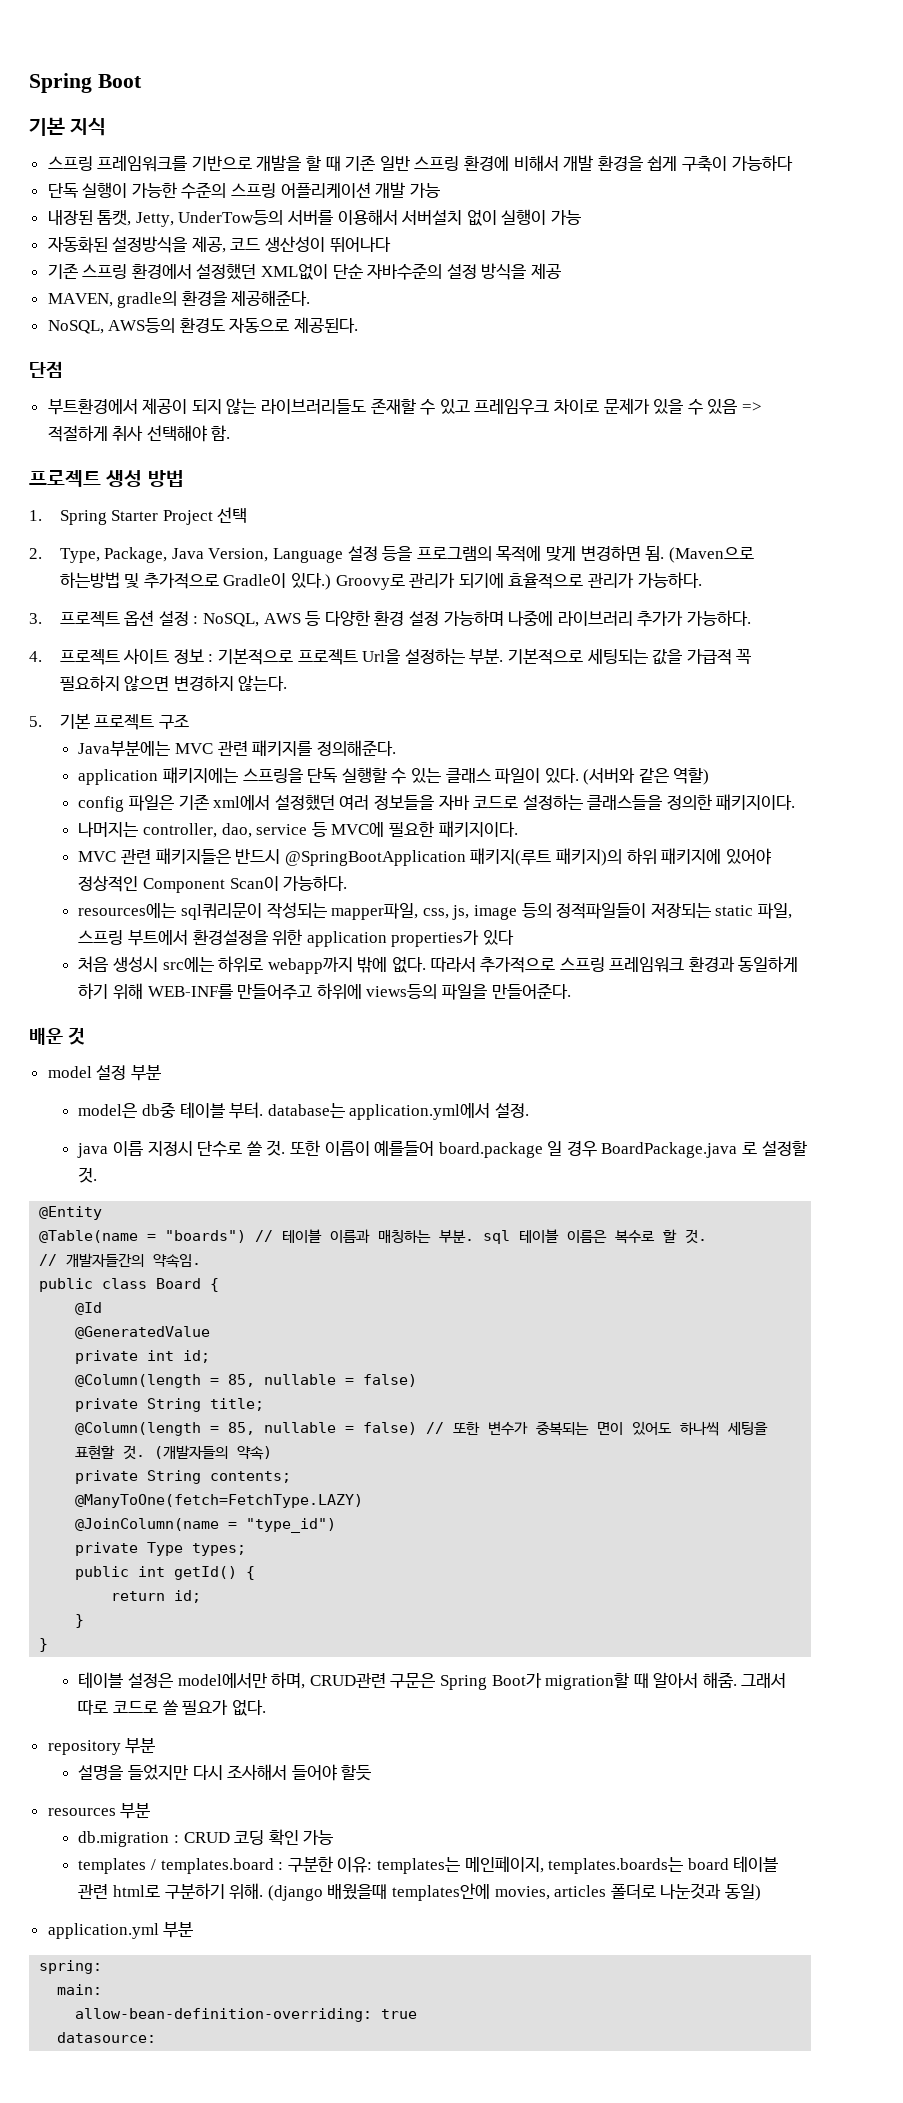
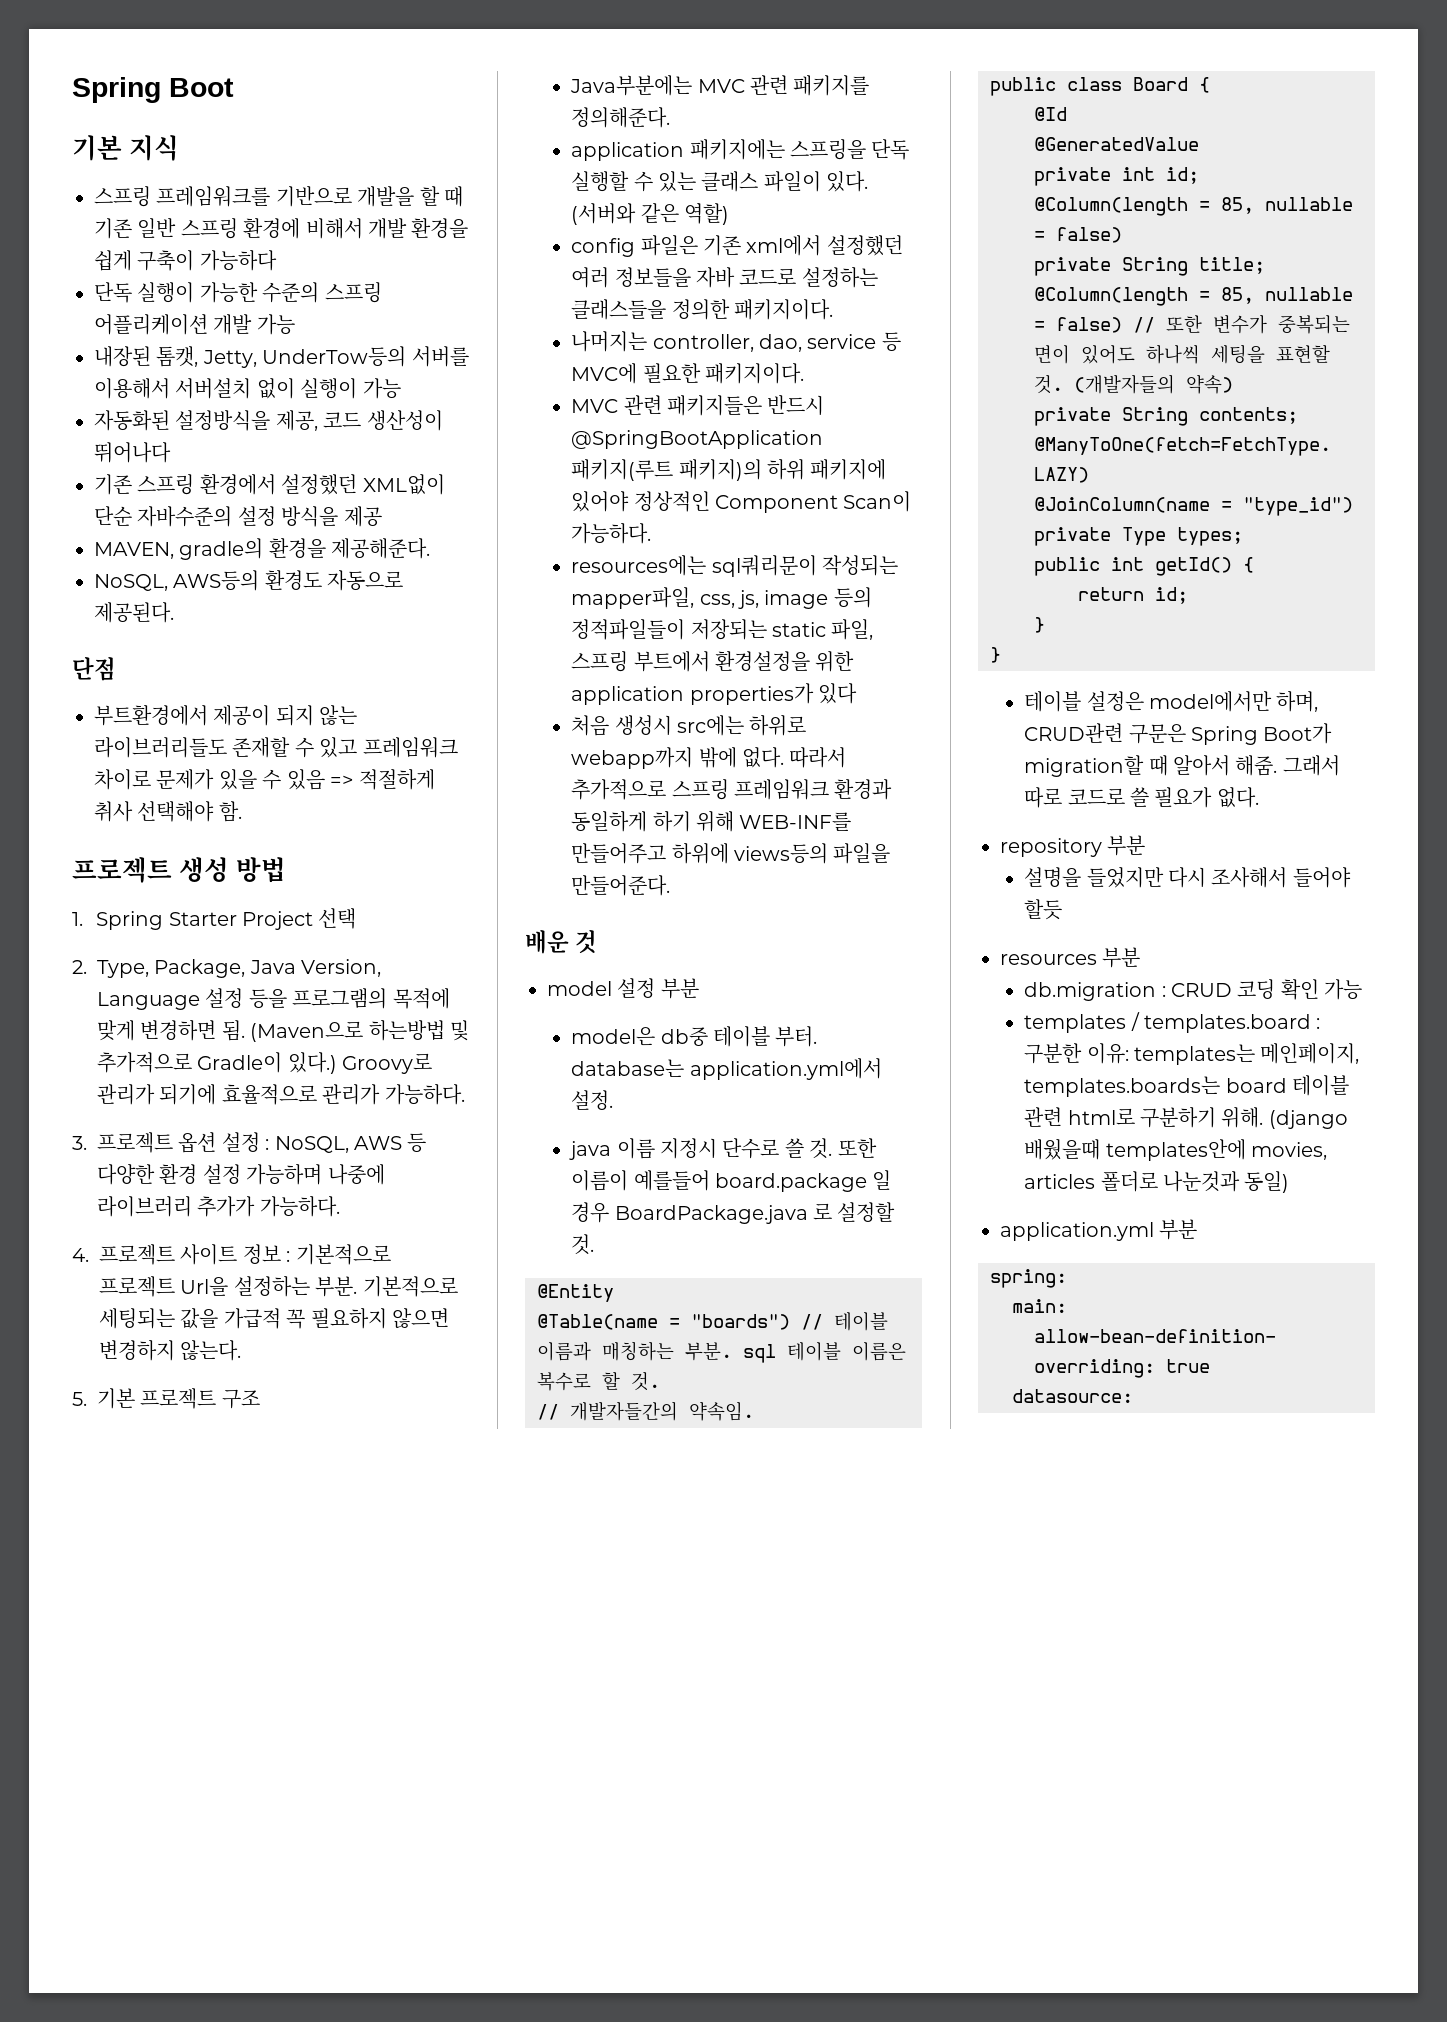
- 부트환경에서 제공이 되지 않는 라이브러리들도 존재할 수 있고 프레임우크 차이로 문제가 있을 수 있음 => 적절하게 취사 선택해야 함.
+ 부트환경에서 제공이 되지 않는 라이브러리들도 존재할 수 있고 프레임워크 차이로 문제가 있을 수 있음 => 적절하게 취사 선택해야 함.

